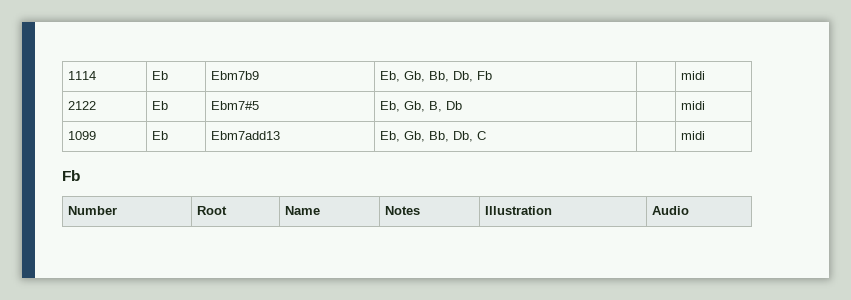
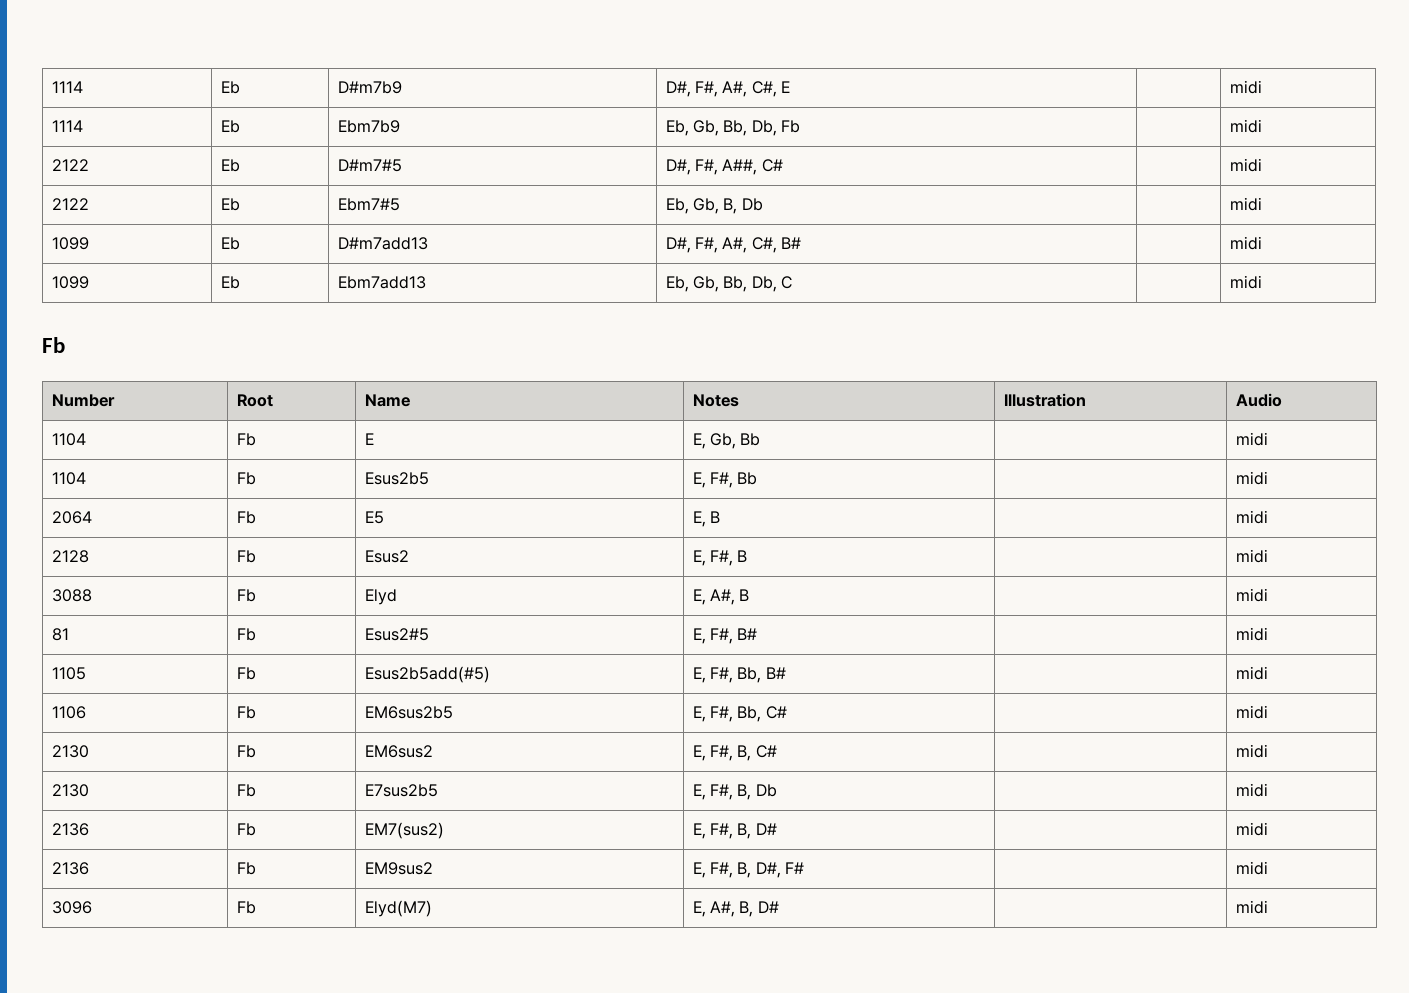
+ 1114 | Eb | D#m7b9 | D#, F#, A#, C#, E | | midi
+ 2122 | Eb | D#m7#5 | D#, F#, A##, C# | | midi
+ 1099 | Eb | D#m7add13 | D#, F#, A#, C#, B# | | midi
+ 1104 | Fb | E | E, Gb, Bb | | midi
+ 1104 | Fb | Esus2b5 | E, F#, Bb | | midi
+ 2064 | Fb | E5 | E, B | | midi
+ 2128 | Fb | Esus2 | E, F#, B | | midi
+ 3088 | Fb | Elyd | E, A#, B | | midi
+ 81 | Fb | Esus2#5 | E, F#, B# | | midi
+ 1105 | Fb | Esus2b5add(#5) | E, F#, Bb, B# | | midi
+ 1106 | Fb | EM6sus2b5 | E, F#, Bb, C# | | midi
+ 2130 | Fb | EM6sus2 | E, F#, B, C# | | midi
+ 2130 | Fb | E7sus2b5 | E, F#, B, Db | | midi
+ 2136 | Fb | EM7(sus2) | E, F#, B, D# | | midi
+ 2136 | Fb | EM9sus2 | E, F#, B, D#, F# | | midi
+ 3096 | Fb | Elyd(M7) | E, A#, B, D# | | midi

